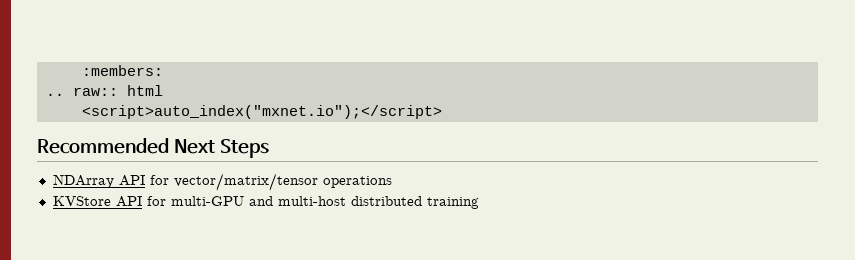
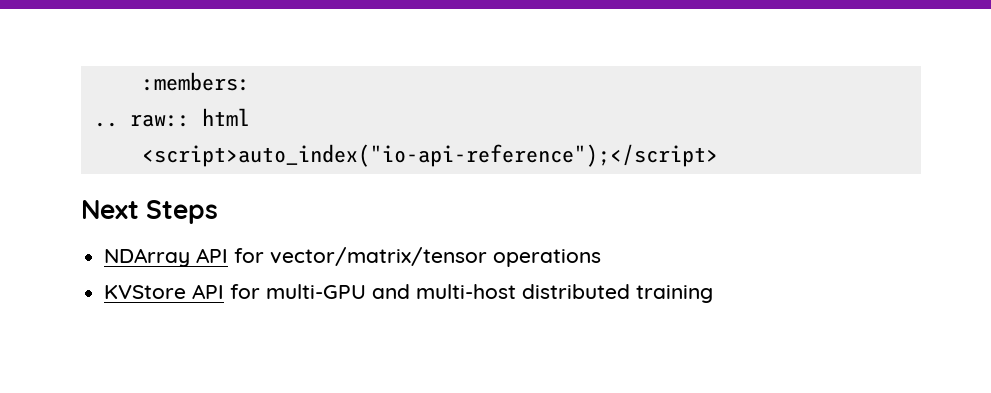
- <script>auto_index("mxnet.io");</script>
- Recommended Next Steps
+ <script>auto_index("io-api-reference");</script>
+ Next Steps

